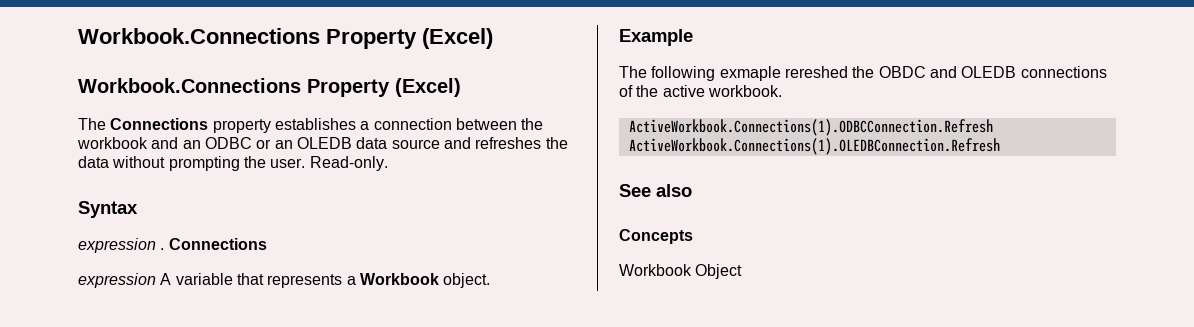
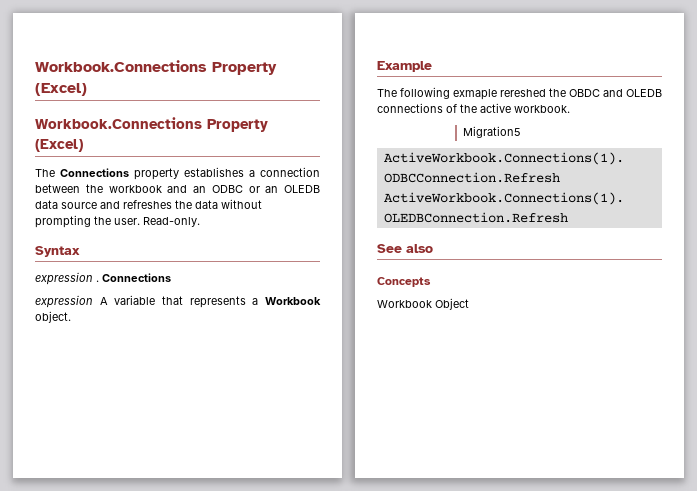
+ Migration5

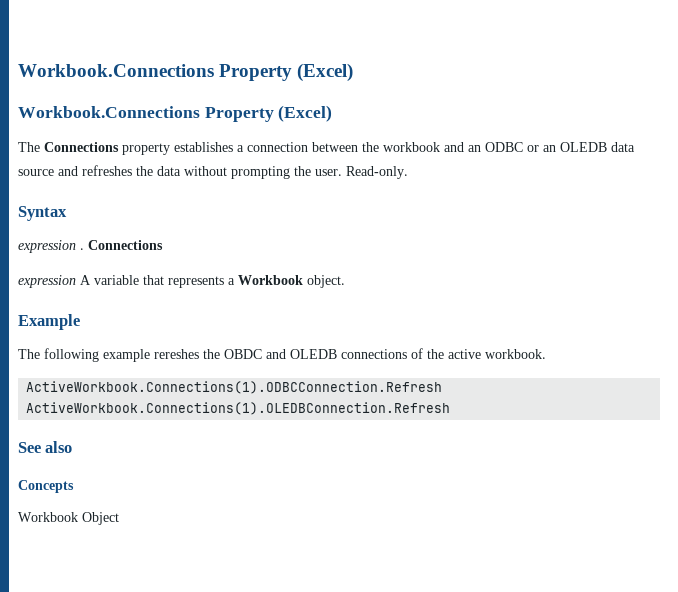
- The following exmaple rereshed the OBDC and OLEDB connections of the active workbook.
+ The following example rereshes the OBDC and OLEDB connections of the active workbook.
- Migration5

